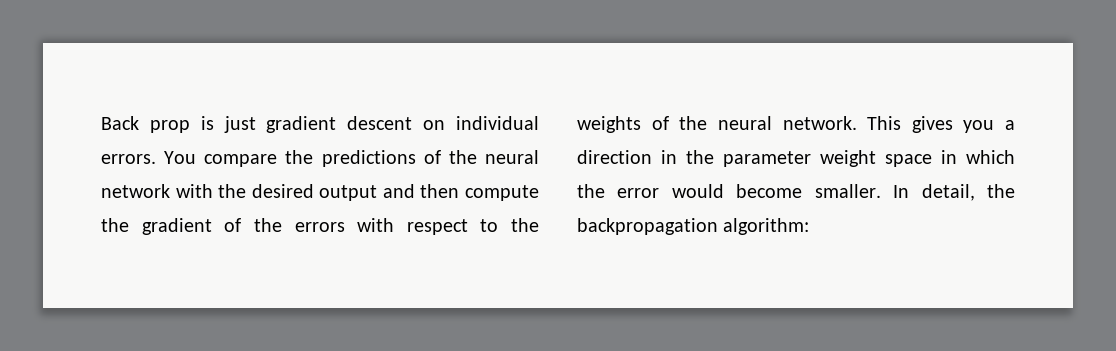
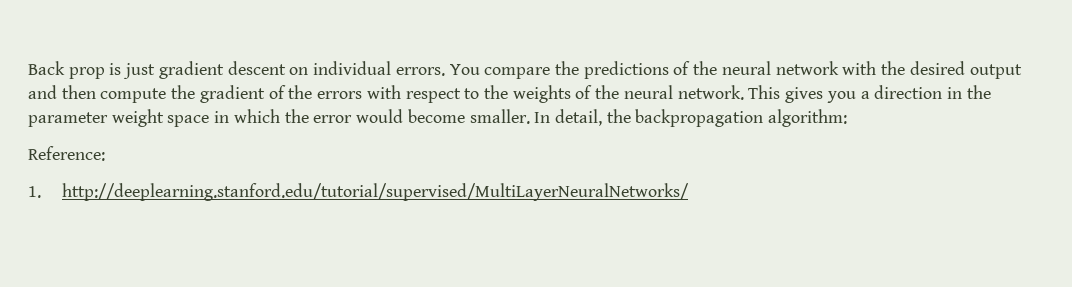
+ Reference:
+ 1. http://deeplearning.stanford.edu/tutorial/supervised/MultiLayerNeuralNetworks/

